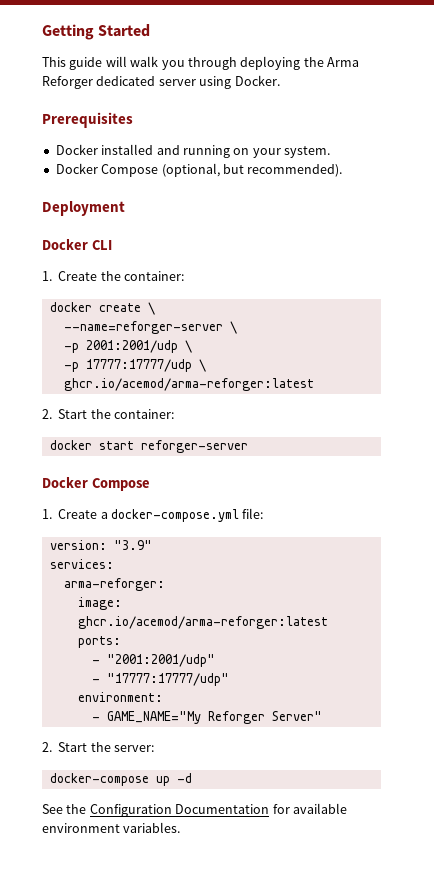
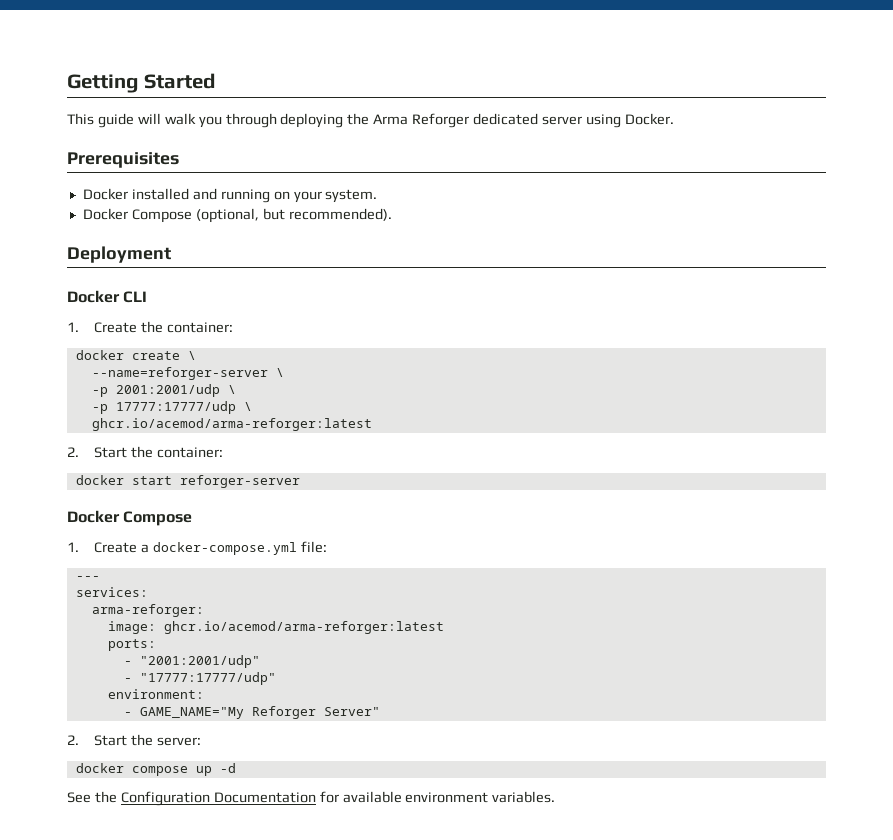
- version: "3.9"
+ ---
- docker-compose up -d
+ docker compose up -d

